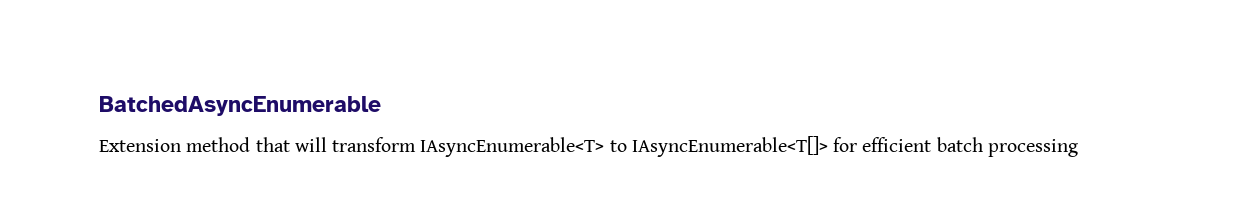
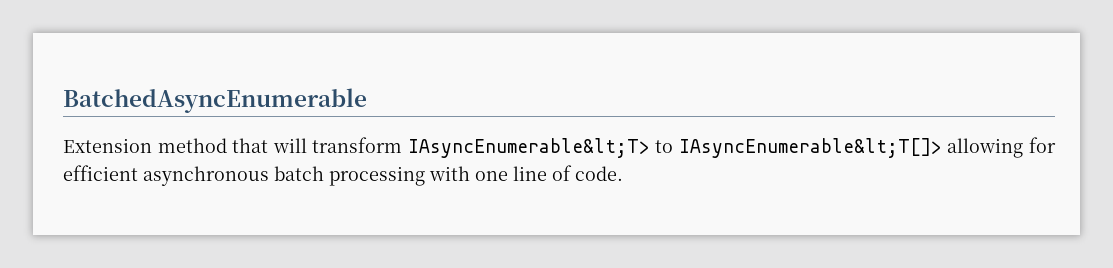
- Extension method that will transform IAsyncEnumerable<T> to IAsyncEnumerable<T[]> for efficient batch processing
+ Extension method that will transform IAsyncEnumerable&lt;T> to IAsyncEnumerable&lt;T[]> allowing for efficient asynchronous batch processing with one line of code.

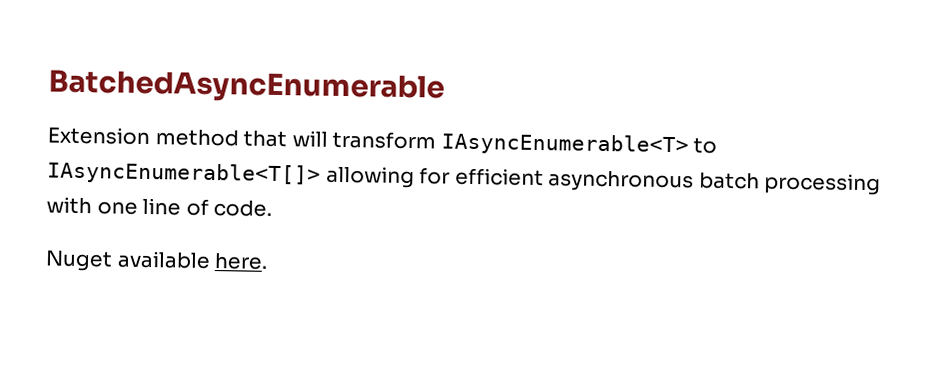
- Extension method that will transform IAsyncEnumerable&lt;T> to IAsyncEnumerable&lt;T[]> allowing for efficient asynchronous batch processing with one line of code.
+ Extension method that will transform IAsyncEnumerable<T> to IAsyncEnumerable<T[]> allowing for efficient asynchronous batch processing with one line of code.
+ Nuget available here.

